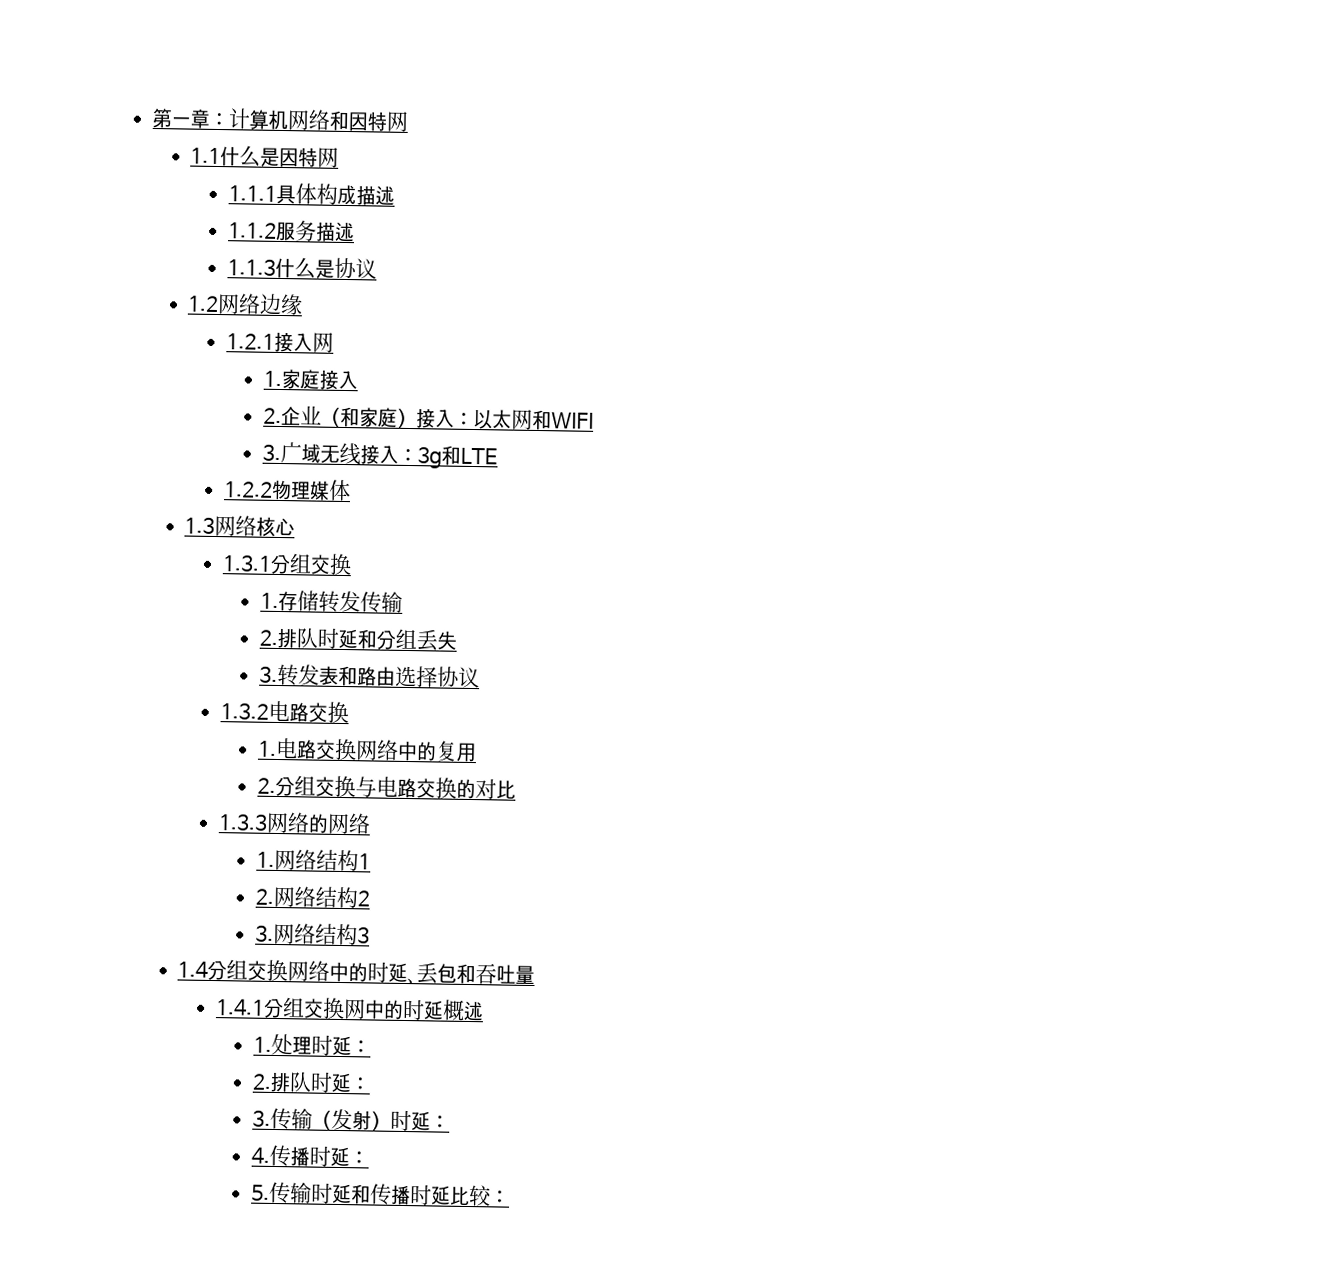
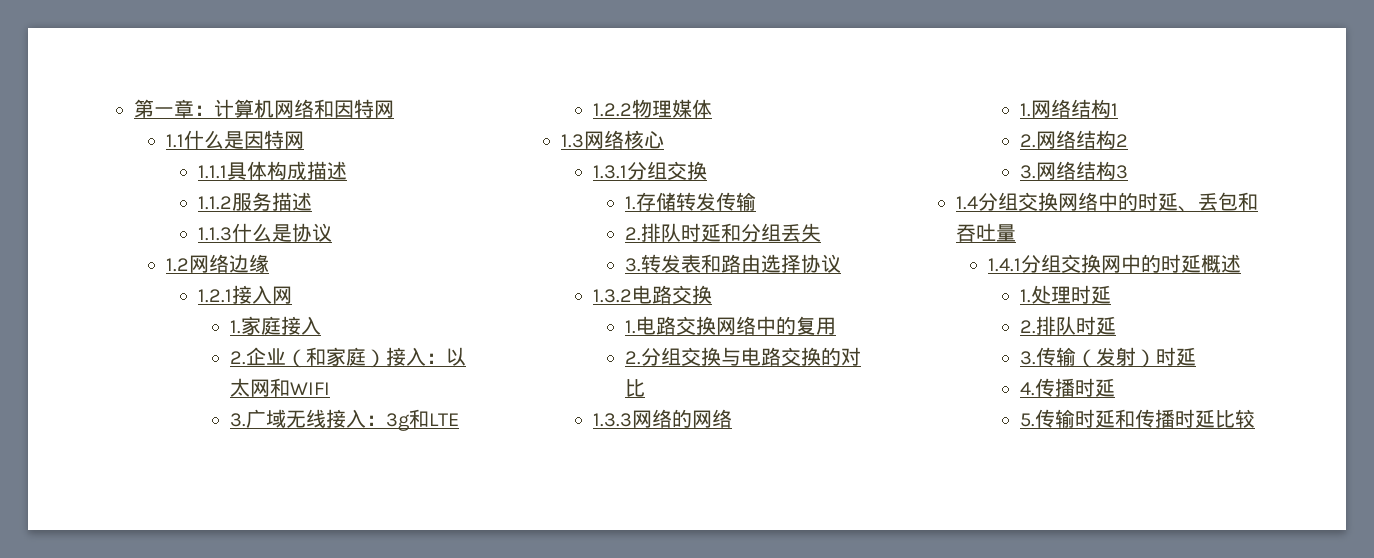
- 1.处理时延：
- 2.排队时延：
+ 1.处理时延
+ 2.排队时延
- 3.传输（发射）时延：
+ 3.传输（发射）时延
- 4.传播时延：
+ 4.传播时延
- 5.传输时延和传播时延比较：
+ 5.传输时延和传播时延比较

